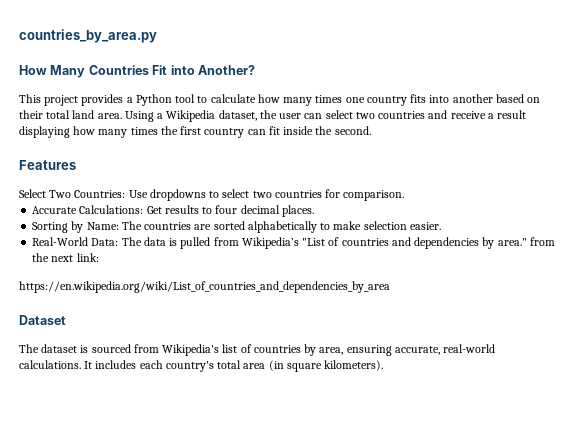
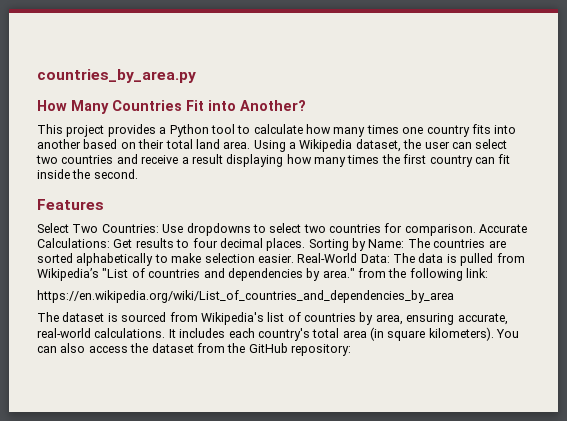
- Select Two Countries: Use dropdowns to select two countries for comparison.
- Accurate Calculations: Get results to four decimal places.
- Sorting by Name: The countries are sorted alphabetically to make selection easier.
- Real-World Data: The data is pulled from Wikipedia’s "List of countries and dependencies by area." from the next link:
+ Select Two Countries: Use dropdowns to select two countries for comparison. Accurate Calculations: Get results to four decimal places. Sorting by Name: The countries are sorted alphabetically to make selection easier. Real-World Data: The data is pulled from Wikipedia’s "List of countries and dependencies by area." from the following link:
- Dataset
+ You can also access the dataset from the GitHub repository:

